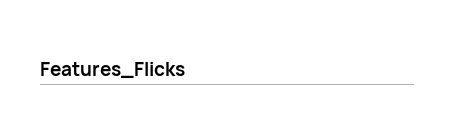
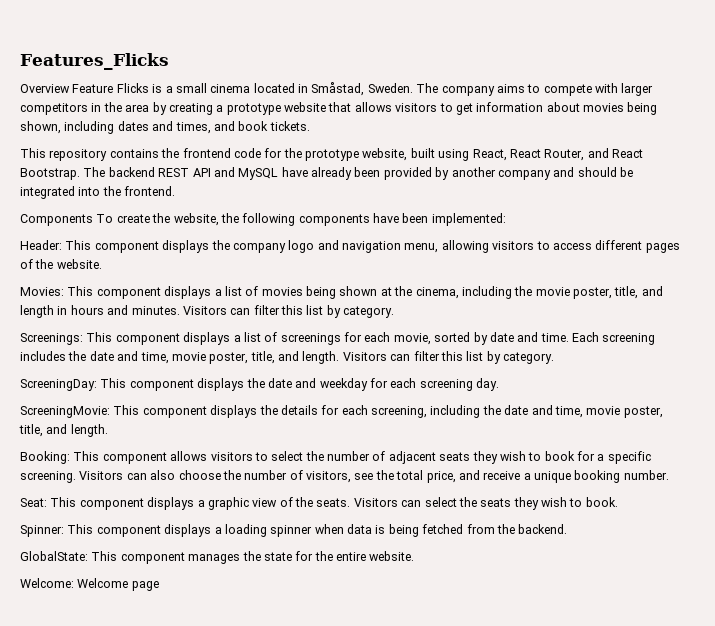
+ Overview Feature Flicks is a small cinema located in Småstad, Sweden. The company aims to compete with larger competitors in the area by creating a prototype website that allows visitors to get information about movies being shown, including dates and times, and book tickets.
+ This repository contains the frontend code for the prototype website, built using React, React Router, and React Bootstrap. The backend REST API and MySQL have already been provided by another company and should be integrated into the frontend.
+ Components To create the website, the following components have been implemented:
+ Header: This component displays the company logo and navigation menu, allowing visitors to access different pages of the website.
+ Movies: This component displays a list of movies being shown at the cinema, including the movie poster, title, and length in hours and minutes. Visitors can filter this list by category.
+ Screenings: This component displays a list of screenings for each movie, sorted by date and time. Each screening includes the date and time, movie poster, title, and length. Visitors can filter this list by category.
+ ScreeningDay: This component displays the date and weekday for each screening day.
+ ScreeningMovie: This component displays the details for each screening, including the date and time, movie poster, title, and length.
+ Booking: This component allows visitors to select the number of adjacent seats they wish to book for a specific screening. Visitors can also choose the number of visitors, see the total price, and receive a unique booking number.
+ Seat: This component displays a graphic view of the seats. Visitors can select the seats they wish to book.
+ Spinner: This component displays a loading spinner when data is being fetched from the backend.
+ GlobalState: This component manages the state for the entire website.
+ Welcome: Welcome page

